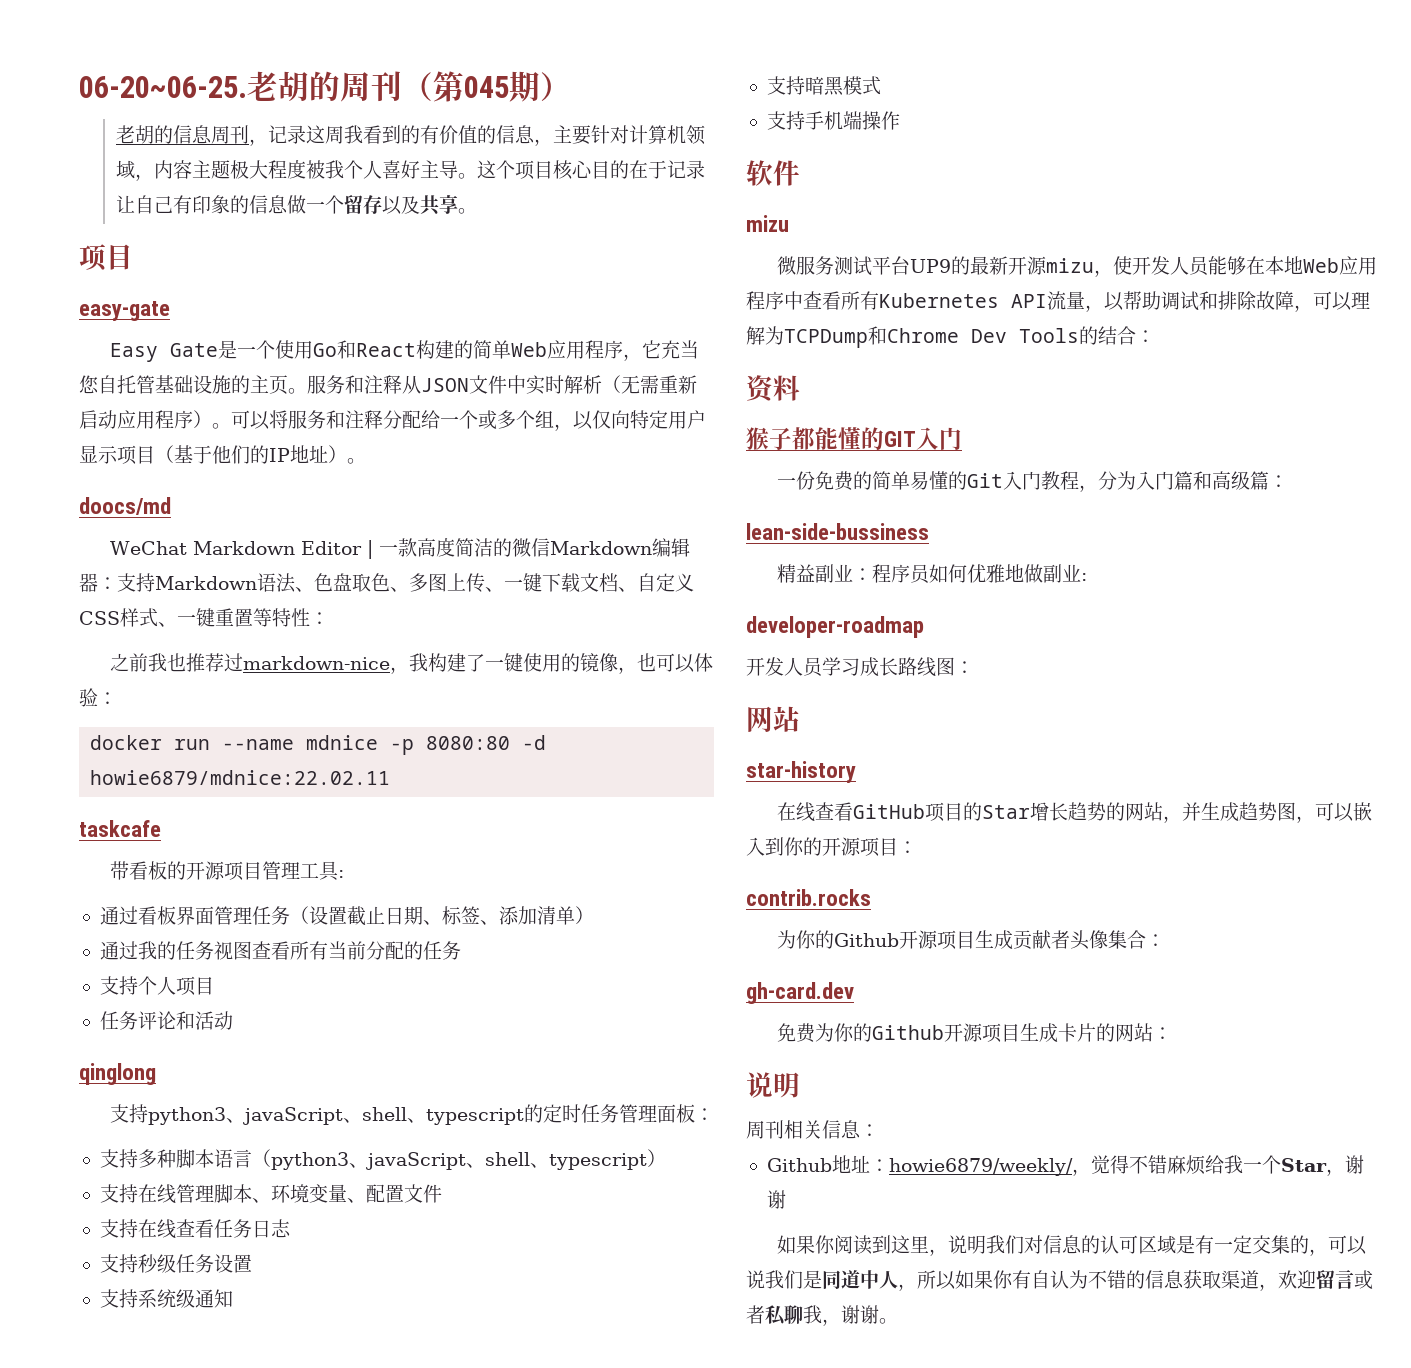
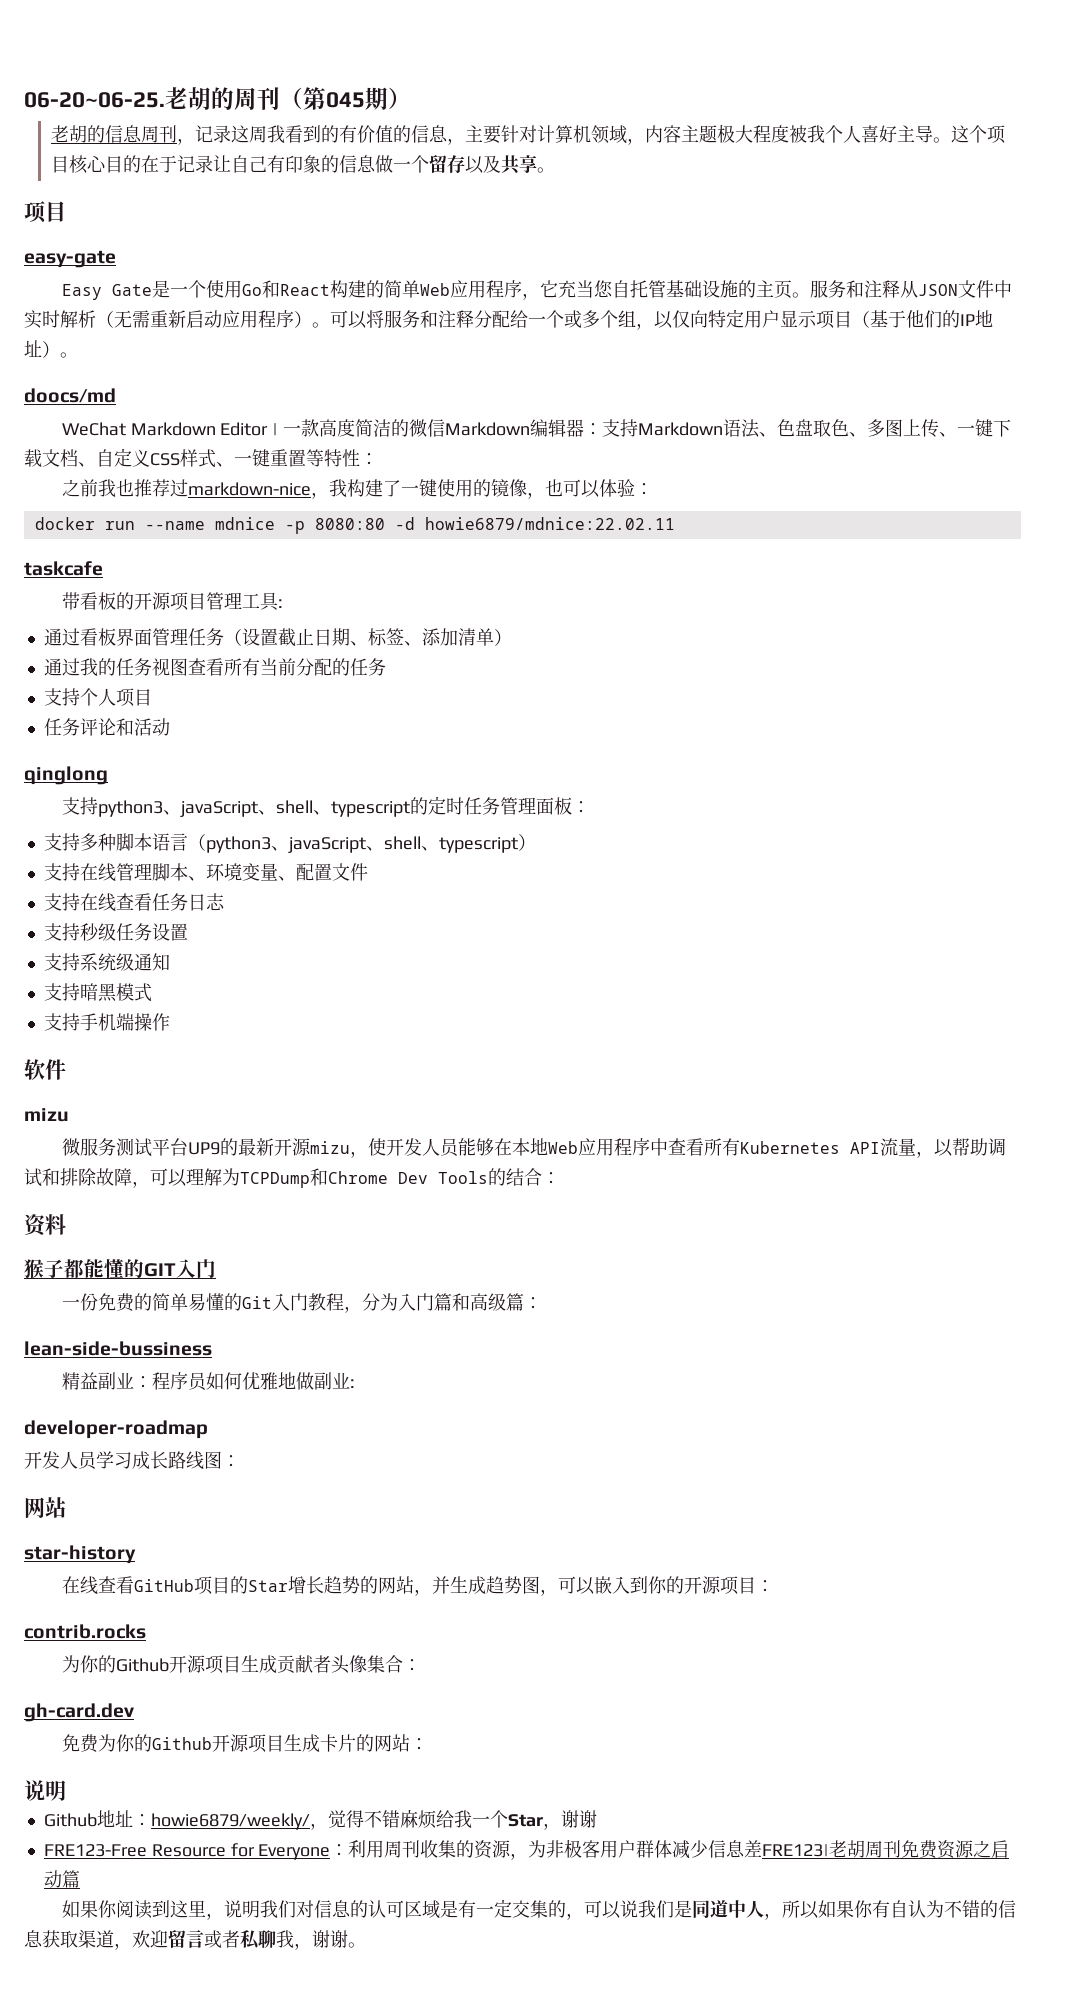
- 周刊相关信息：
+ FRE123-Free Resource for Everyone：利用周刊收集的资源，为非极客用户群体减少信息差FRE123|老胡周刊免费资源之启动篇

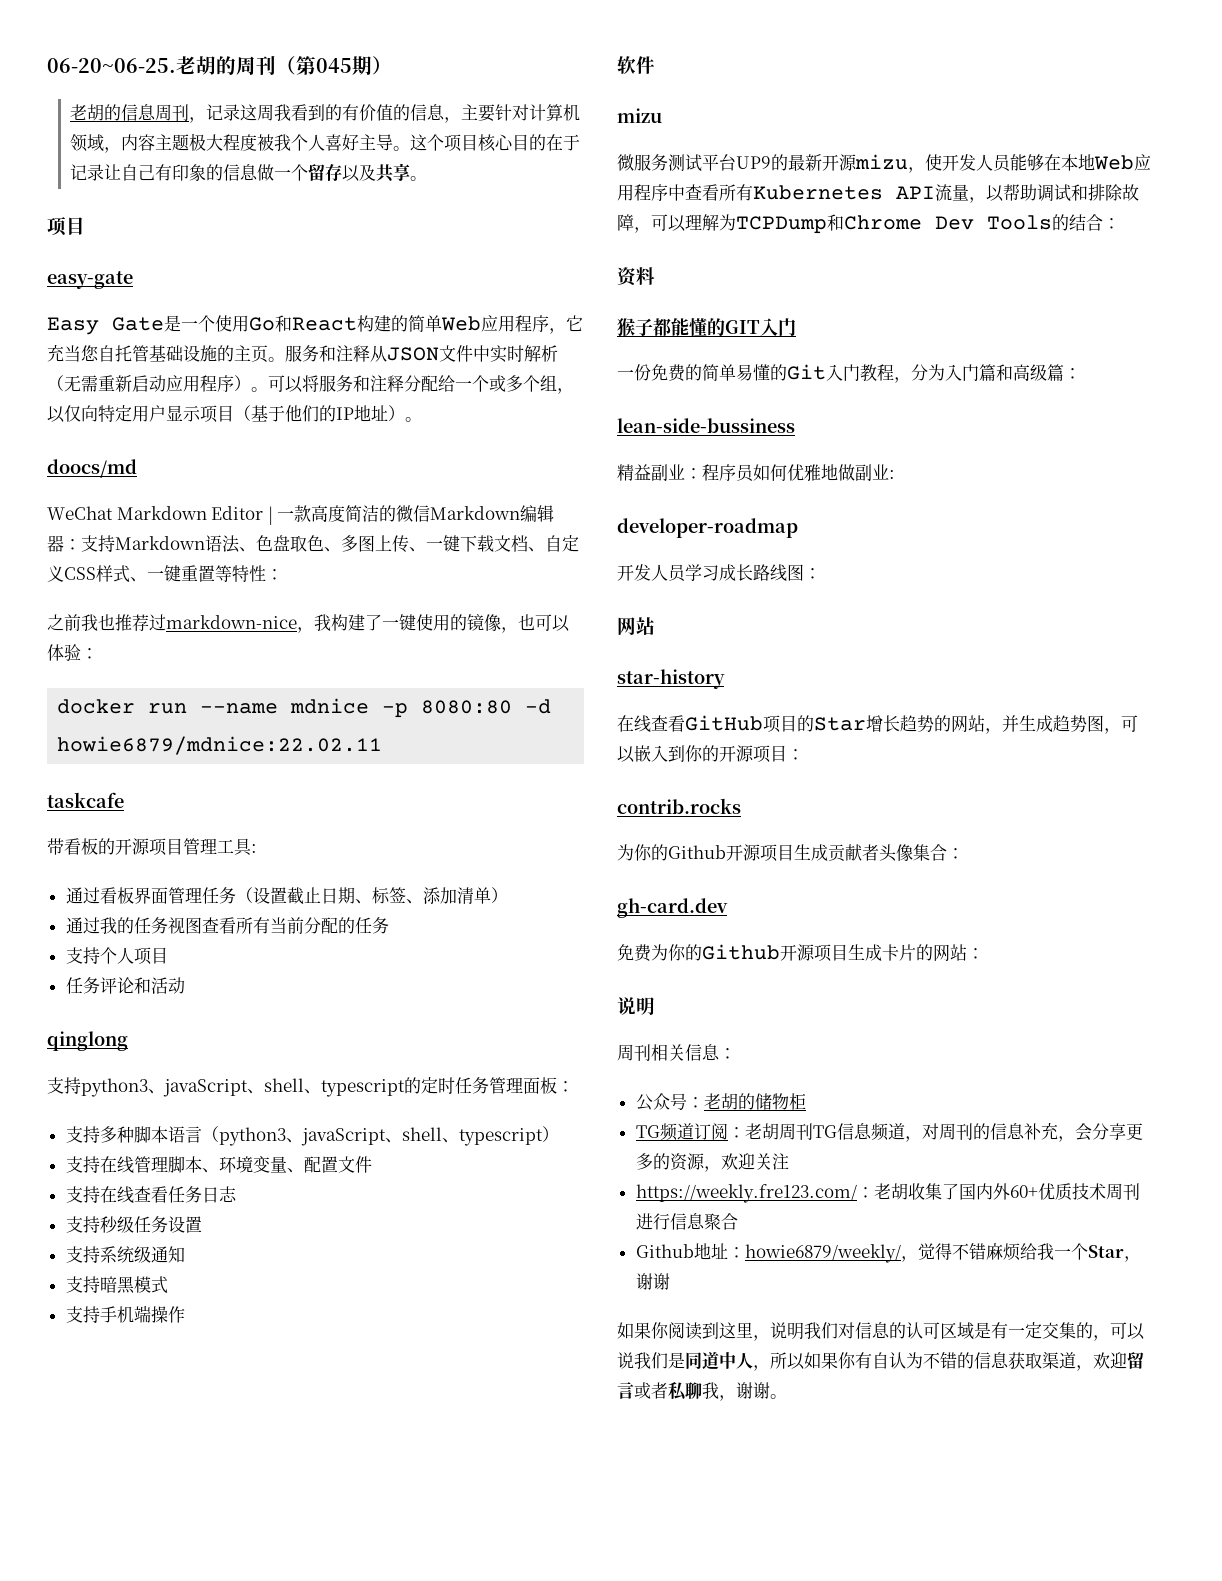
+ 周刊相关信息：
+ 公众号：老胡的储物柜
+ TG频道订阅：老胡周刊TG信息频道，对周刊的信息补充，会分享更多的资源，欢迎关注
+ https://weekly.fre123.com/：老胡收集了国内外60+优质技术周刊进行信息聚合
- FRE123-Free Resource for Everyone：利用周刊收集的资源，为非极客用户群体减少信息差FRE123|老胡周刊免费资源之启动篇

